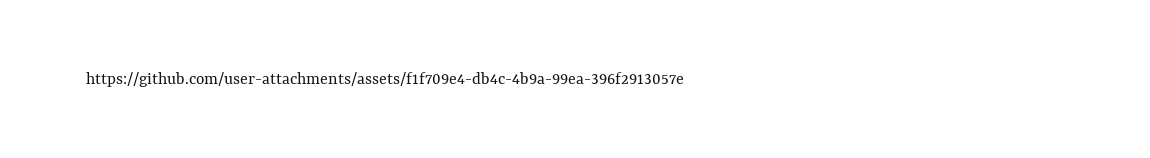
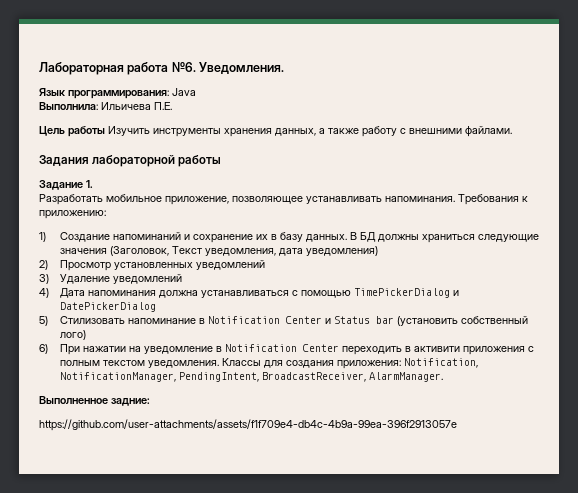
+ Лабораторная работа №6. Уведомления.
+ Язык программирования: Java
+ Выполнила: Ильичева П.Е.
+ Цель работы Изучить инструменты хранения данных, а также работу с внешними файлами.
+ Задания лабораторной работы
+ Задание 1.
+ Разработать мобильное приложение, позволяющее устанавливать напоминания. Требования к приложению:
+ 1) Создание напоминаний и сохранение их в базу данных. В БД должны храниться следующие значения (Заголовок, Текст уведомления, дата уведомления)
+ 2) Просмотр установленных уведомлений
+ 3) Удаление уведомлений
+ 4) Дата напоминания должна устанавливаться с помощью TimePickerDialog и DatePickerDialog
+ 5) Стилизовать напоминание в Notification Center и Status bar (установить собственный лого)
+ 6) При нажатии на уведомление в Notification Center переходить в активити приложения с полным текстом уведомления. Классы для создания приложения: Notification, NotificationManager, PendingIntent, BroadcastReceiver, AlarmManager.
+ Выполненное задние:

